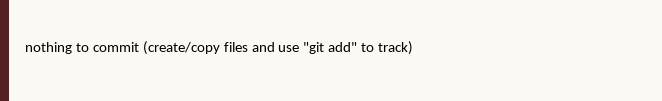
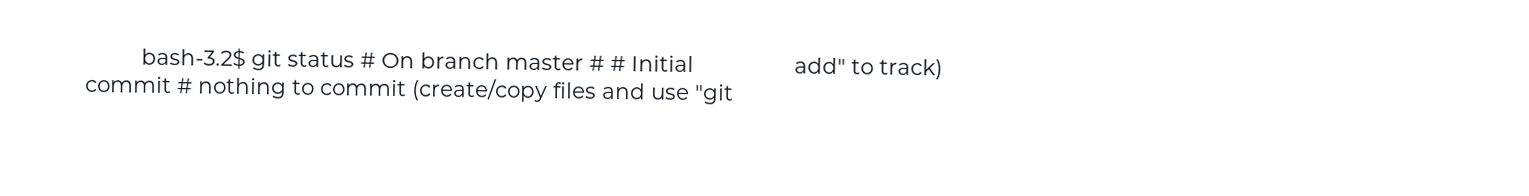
- nothing to commit (create/copy files and use "git add" to track)
+ bash-3.2$ git status # On branch master # # Initial commit # nothing to commit (create/copy files and use "git add" to track)

